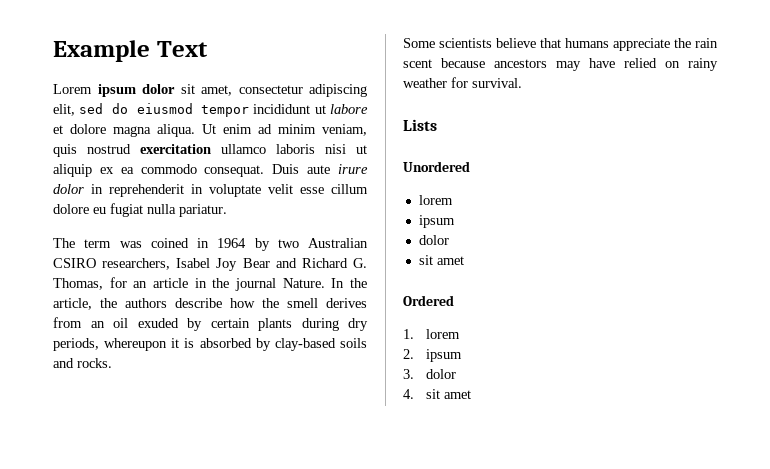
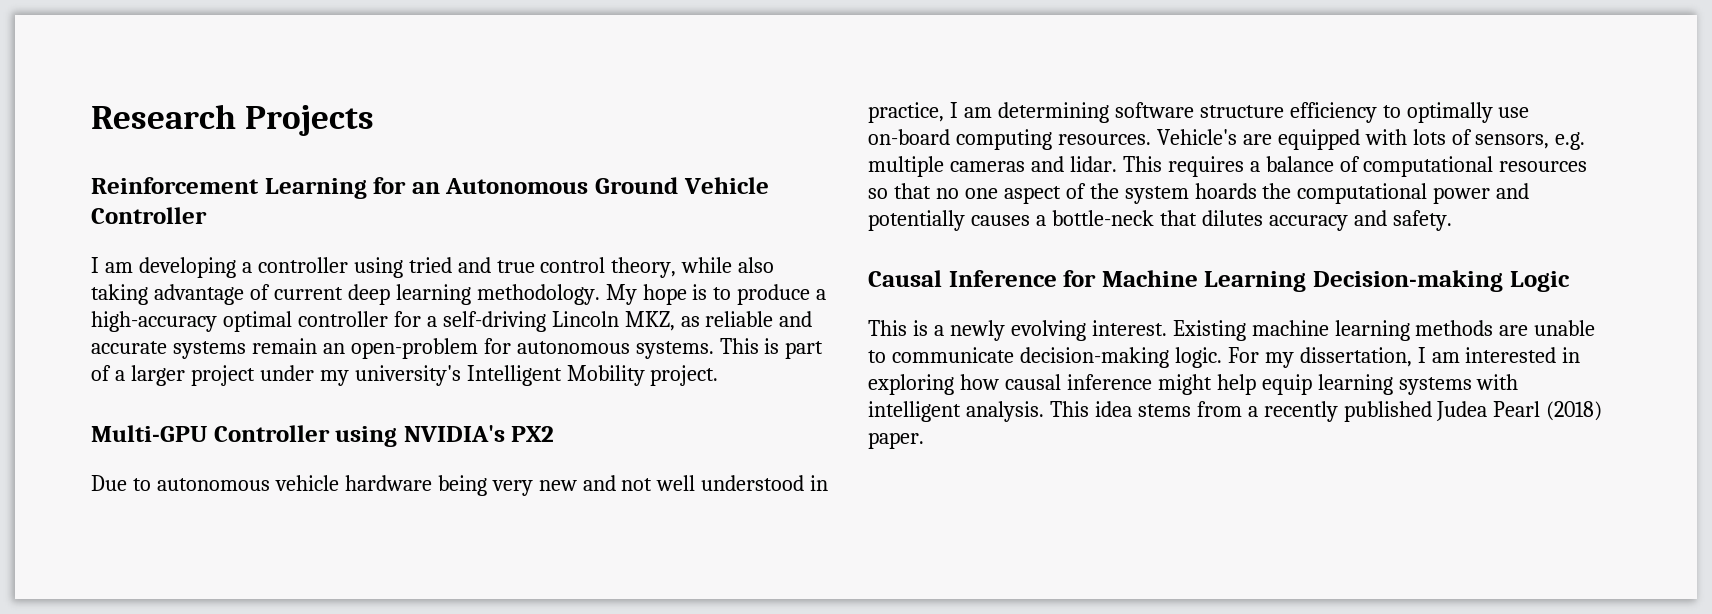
- Example Text
- Lorem ipsum dolor sit amet, consectetur adipiscing elit, sed do eiusmod tempor incididunt ut labore et dolore magna aliqua. Ut enim ad minim veniam, quis nostrud exercitation ullamco laboris nisi ut aliquip ex ea commodo consequat. Duis aute irure dolor in reprehenderit in voluptate velit esse cillum dolore eu fugiat nulla pariatur.
- The term was coined in 1964 by two Australian CSIRO researchers, Isabel Joy Bear and Richard G. Thomas, for an article in the journal Nature. In the article, the authors describe how the smell derives from an oil exuded by certain plants during dry periods, whereupon it is absorbed by clay-based soils and rocks.
- Some scientists believe that humans appreciate the rain scent because ancestors may have relied on rainy weather for survival.
- Lists
- Unordered
- lorem
- ipsum
- dolor
- sit amet
- Ordered
- 1. lorem
- 2. ipsum
- 3. dolor
- 4. sit amet
+ Research Projects
+ Reinforcement Learning for an Autonomous Ground Vehicle Controller
+ I am developing a controller using tried and true control theory, while also taking advantage of current deep learning methodology. My hope is to produce a high-accuracy optimal controller for a self-driving Lincoln MKZ, as reliable and accurate systems remain an open-problem for autonomous systems. This is part of a larger project under my university's Intelligent Mobility project.
+ Multi-GPU Controller using NVIDIA's PX2
+ Due to autonomous vehicle hardware being very new and not well understood in practice, I am determining software structure efficiency to optimally use on-board computing resources. Vehicle's are equipped with lots of sensors, e.g. multiple cameras and lidar. This requires a balance of computational resources so that no one aspect of the system hoards the computational power and potentially causes a bottle-neck that dilutes accuracy and safety.
+ Causal Inference for Machine Learning Decision-making Logic
+ This is a newly evolving interest. Existing machine learning methods are unable to communicate decision-making logic. For my dissertation, I am interested in exploring how causal inference might help equip learning systems with intelligent analysis. This idea stems from a recently published Judea Pearl (2018) paper.

